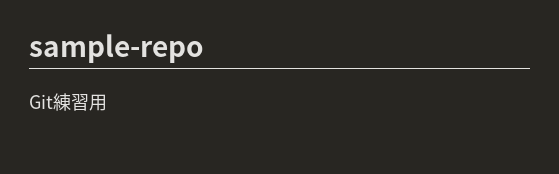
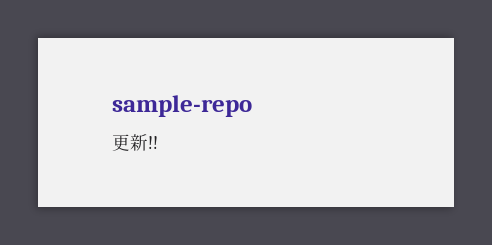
- Git練習用
+ 更新!!

